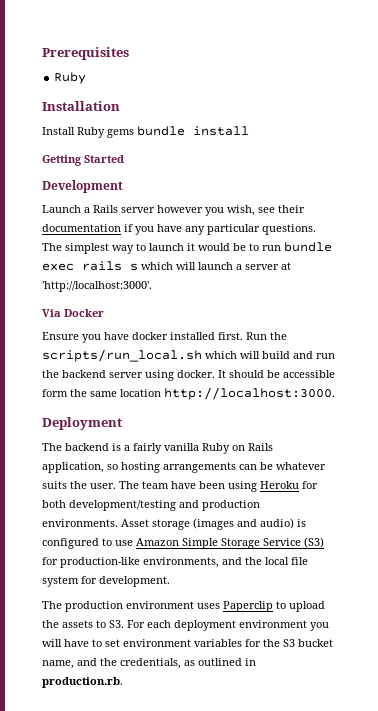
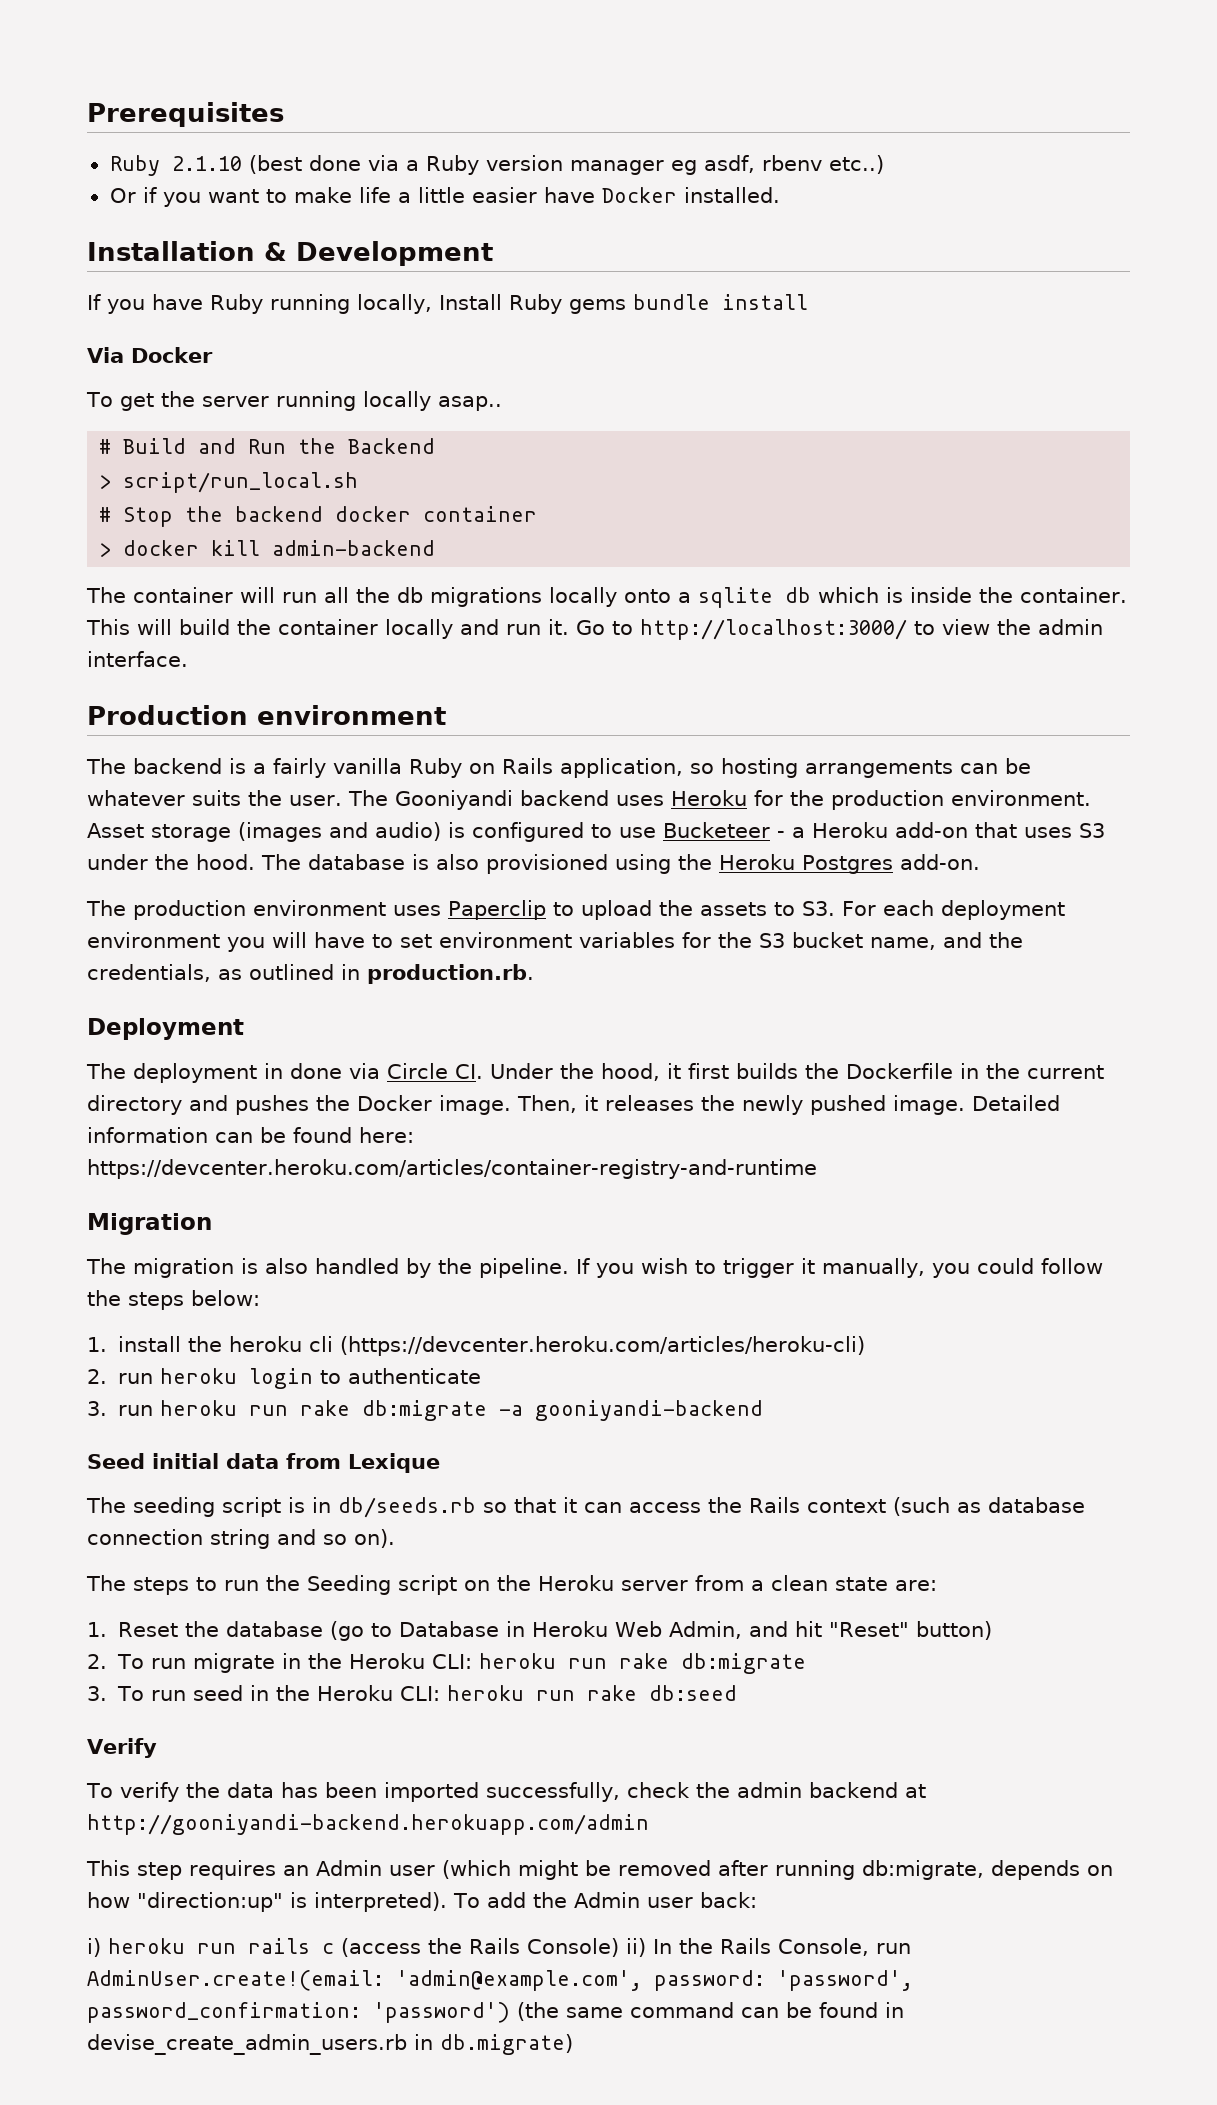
  Prerequisites
- Ruby
- Installation
- Install Ruby gems bundle install
+ Ruby 2.1.10 (best done via a Ruby version manager eg asdf, rbenv etc..)
+ Or if you want to make life a little easier have Docker installed.
+ Installation & Development
+ If you have Ruby running locally, Install Ruby gems bundle install
- Getting Started
- Development
- Launch a Rails server however you wish, see their documentation if you have any particular questions. The simplest way to launch it would be to run bundle exec rails s which will launch a server at 'http://localhost:3000'.
  Via Docker
- Ensure you have docker installed first. Run the scripts/run_local.sh which will build and run the backend server using docker. It should be accessible form the same location http://localhost:3000.
- Deployment
+ To get the server running locally asap..
+ # Build and Run the Backend
+ > script/run_local.sh
+ # Stop the backend docker container
+ > docker kill admin-backend
+ The container will run all the db migrations locally onto a sqlite db which is inside the container. This will build the container locally and run it. Go to http://localhost:3000/ to view the admin interface.
+ Production environment
- The team have been using Heroku for both development/testing and production environments.
+ The Gooniyandi backend uses Heroku for the production environment.
- Asset storage (images and audio) is configured to use Amazon Simple Storage Service (S3) for production-like environments, and the local file system for development.
+ Asset storage (images and audio) is configured to use Bucketeer - a Heroku add-on that uses S3 under the hood. The database is also provisioned using the Heroku Postgres add-on.
+ Deployment
+ The deployment in done via Circle CI. Under the hood, it first builds the Dockerfile in the current directory and pushes the Docker image. Then, it releases the newly pushed image. Detailed information can be found here: https://devcenter.heroku.com/articles/container-registry-and-runtime
+ Migration
+ The migration is also handled by the pipeline. If you wish to trigger it manually, you could follow the steps below:
+ 1. install the heroku cli (https://devcenter.heroku.com/articles/heroku-cli)
+ 2. run heroku login to authenticate
+ 3. run heroku run rake db:migrate -a gooniyandi-backend
+ Seed initial data from Lexique
+ The seeding script is in db/seeds.rb so that it can access the Rails context (such as database connection string and so on).
+ The steps to run the Seeding script on the Heroku server from a clean state are:
+ 1. Reset the database (go to Database in Heroku Web Admin, and hit "Reset" button)
+ 2. To run migrate in the Heroku CLI: heroku run rake db:migrate
+ 3. To run seed in the Heroku CLI: heroku run rake db:seed
+ Verify
+ To verify the data has been imported successfully, check the admin backend at http://gooniyandi-backend.herokuapp.com/admin
+ This step requires an Admin user (which might be removed after running db:migrate, depends on how "direction:up" is interpreted). To add the Admin user back:
+ i) heroku run rails c (access the Rails Console) ii) In the Rails Console, run AdminUser.create!(email: 'admin@example.com', password: 'password', password_confirmation: 'password') (the same command can be found in devise_create_admin_users.rb in db.migrate)

